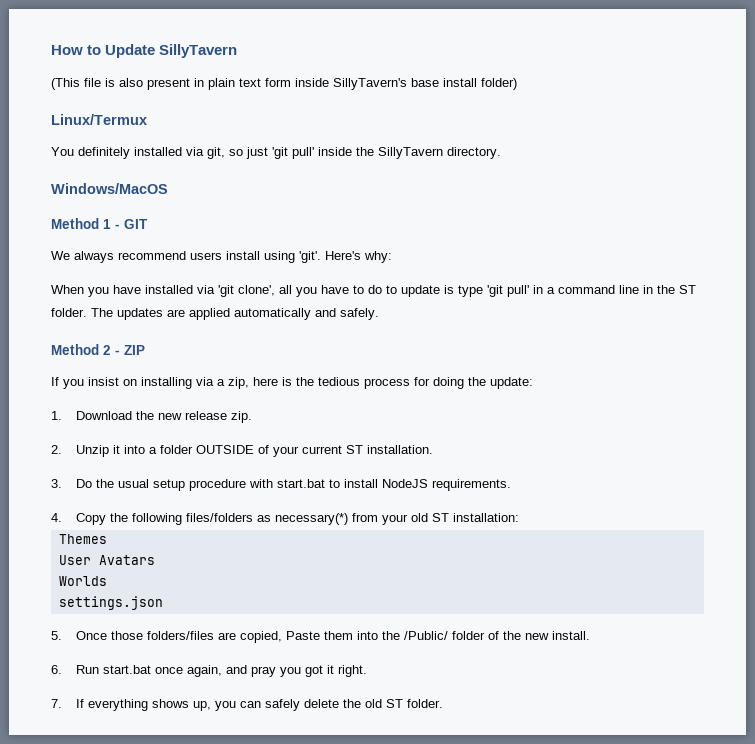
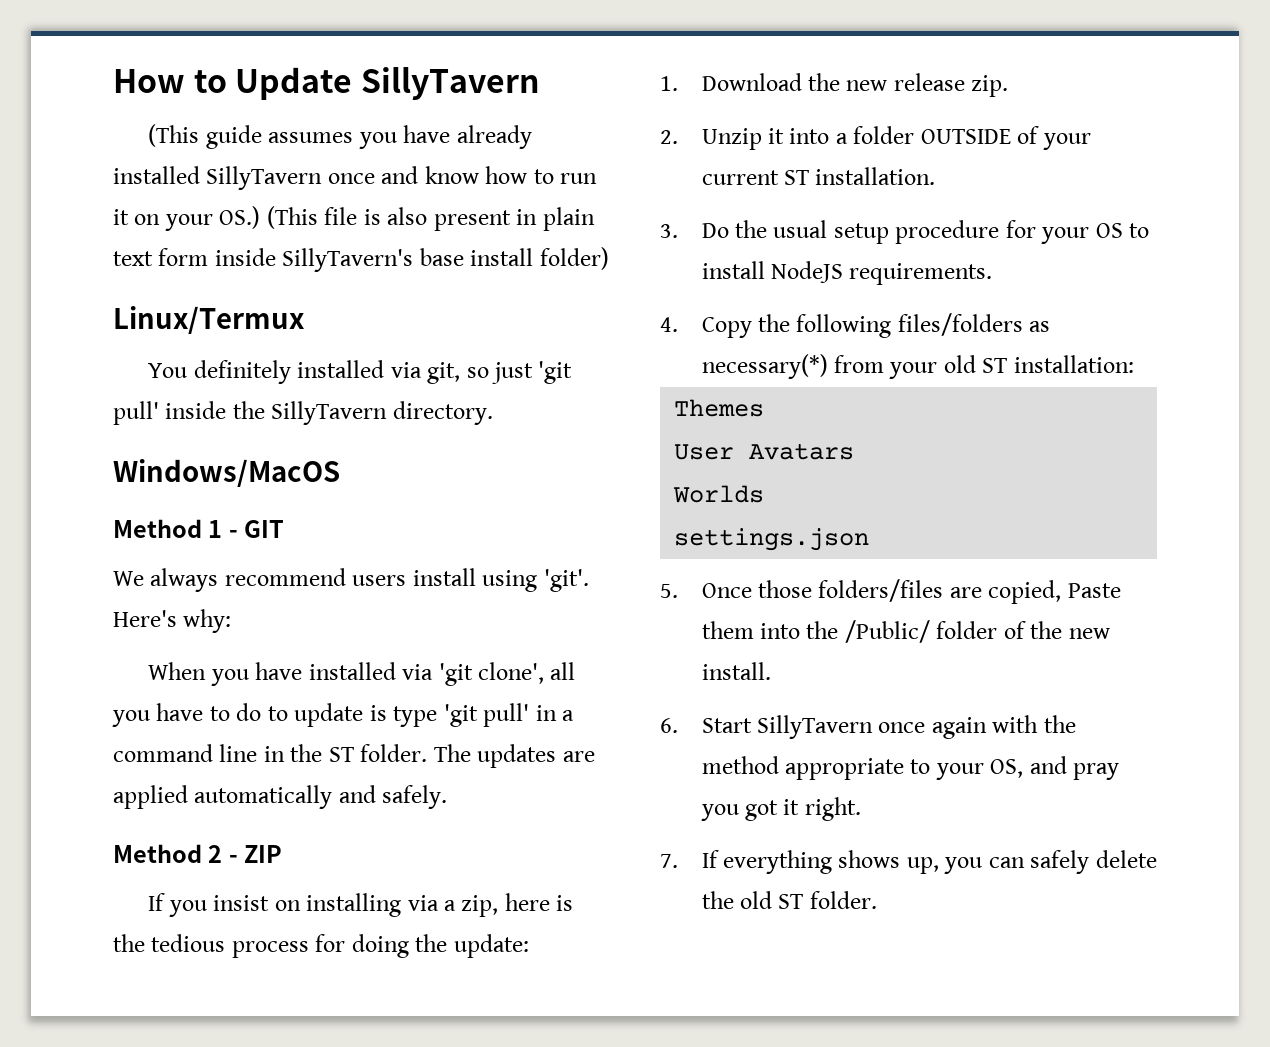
- (This file is also present in plain text form inside SillyTavern's base install folder)
+ (This guide assumes you have already installed SillyTavern once and know how to run it on your OS.) (This file is also present in plain text form inside SillyTavern's base install folder)
- 3. Do the usual setup procedure with start.bat to install NodeJS requirements.
+ 3. Do the usual setup procedure for your OS to install NodeJS requirements.
- 6. Run start.bat once again, and pray you got it right.
+ 6. Start SillyTavern once again with the method appropriate to your OS, and pray you got it right.

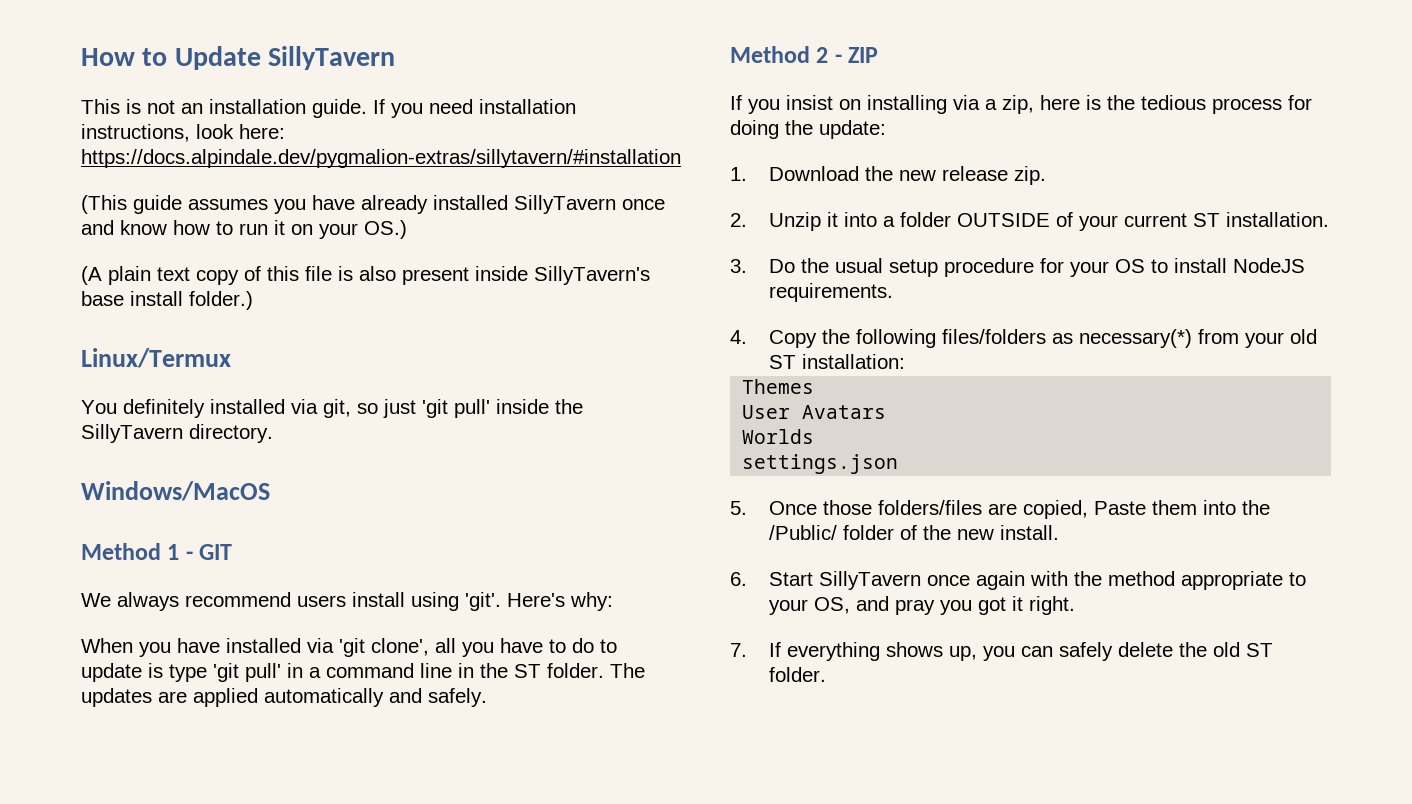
+ This is not an installation guide. If you need installation instructions, look here: https://docs.alpindale.dev/pygmalion-extras/sillytavern/#installation
- (This guide assumes you have already installed SillyTavern once and know how to run it on your OS.) (This file is also present in plain text form inside SillyTavern's base install folder)
+ (This guide assumes you have already installed SillyTavern once and know how to run it on your OS.)
+ (A plain text copy of this file is also present inside SillyTavern's base install folder.)

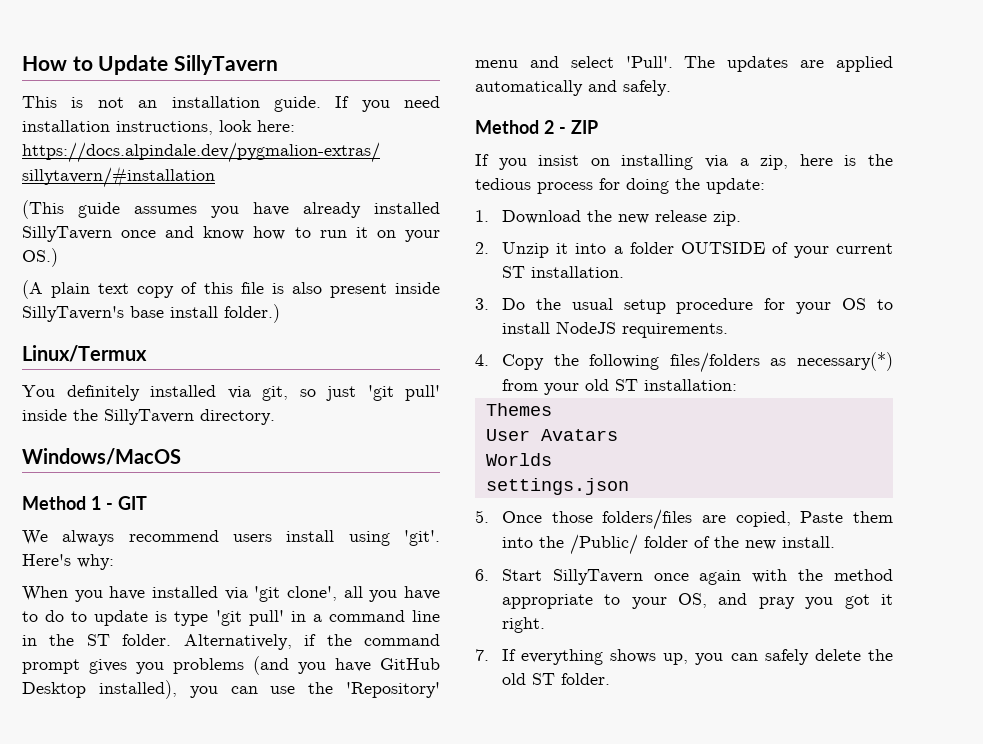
+ Alternatively, if the command prompt gives you problems (and you have GitHub Desktop installed), you can use the 'Repository' menu and select 'Pull'.

